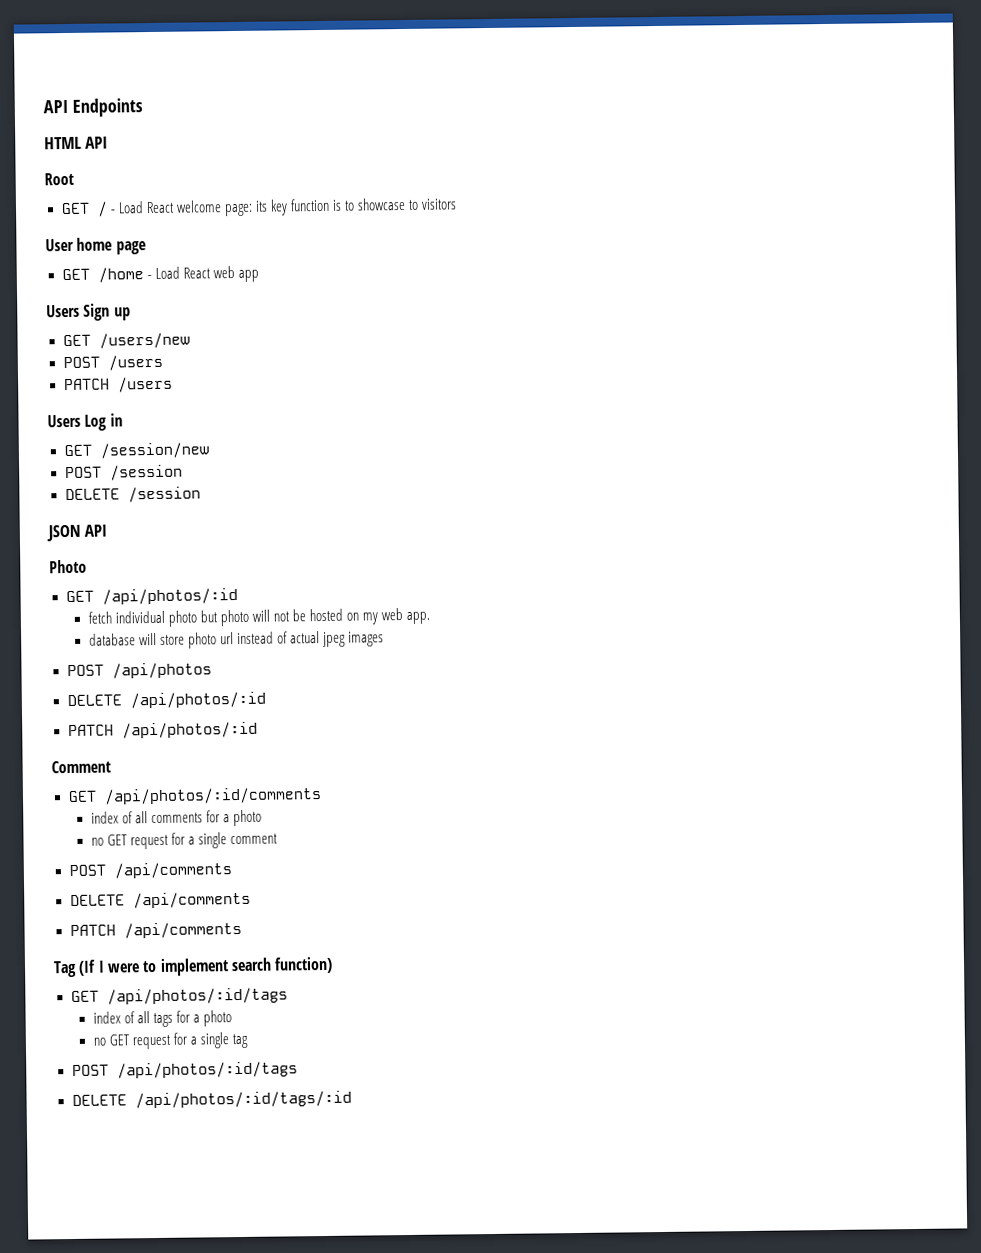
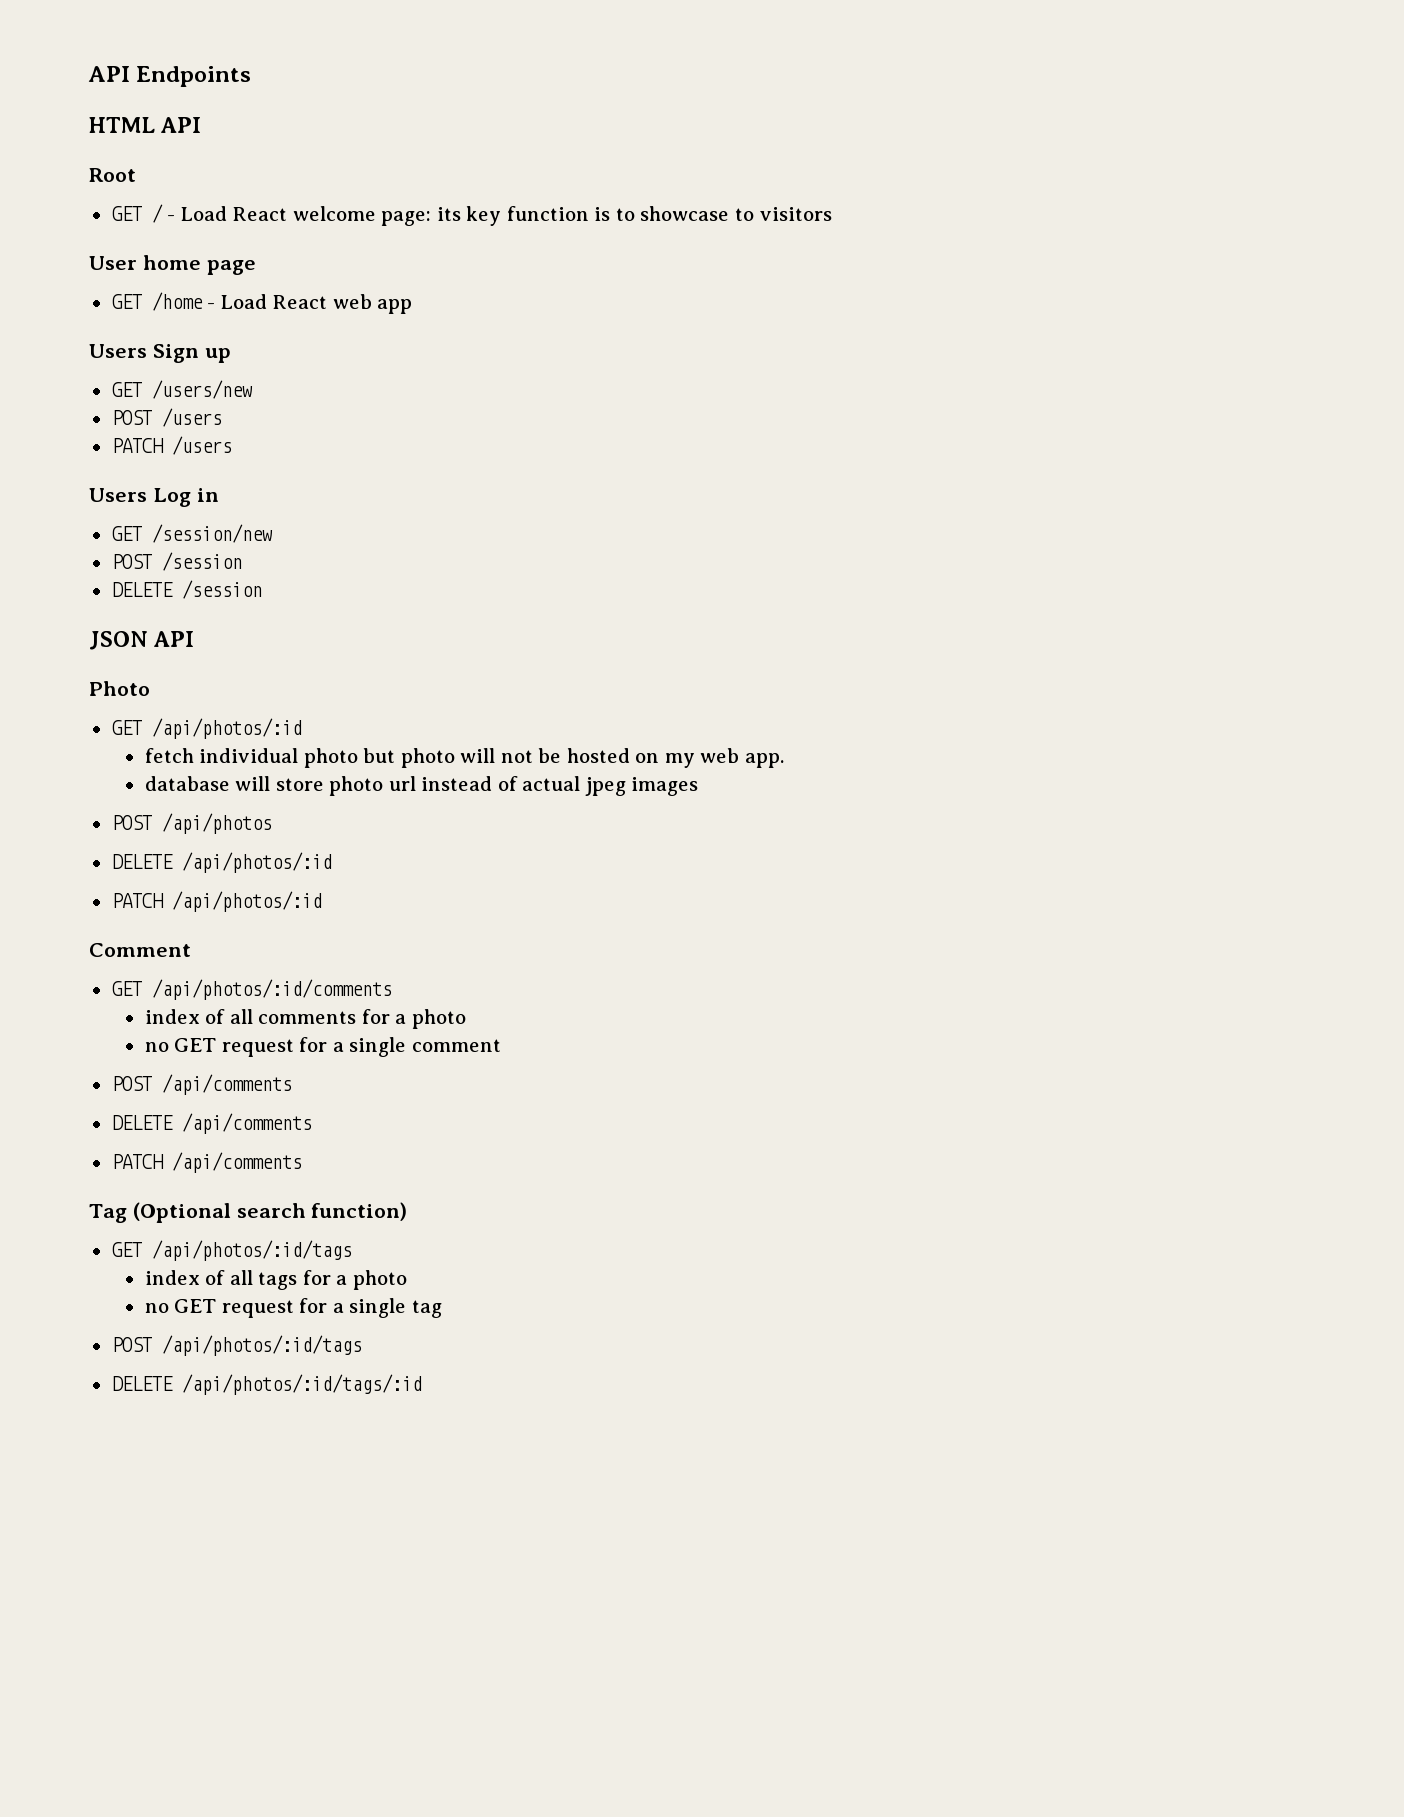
- Tag (If I were to implement search function)
+ Tag (Optional search function)

